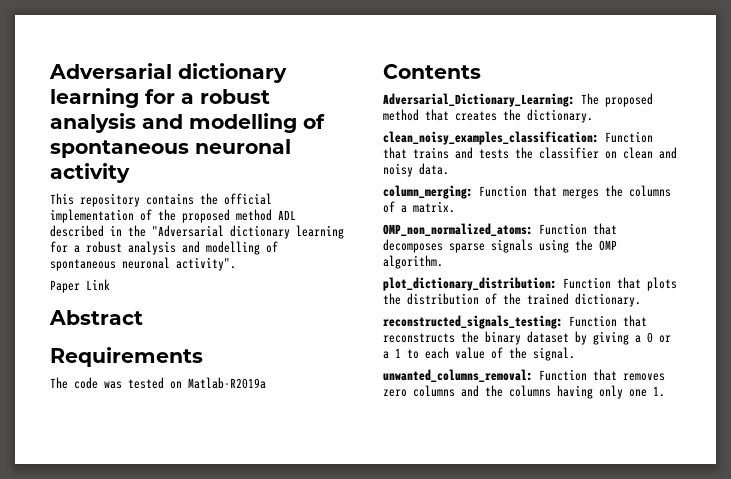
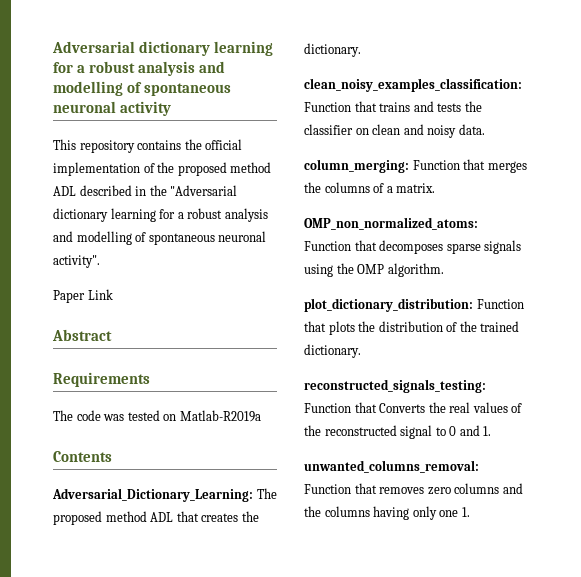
- Adversarial_Dictionary_Learning: The proposed method that creates the dictionary.
+ Adversarial_Dictionary_Learning: The proposed method ADL that creates the dictionary.
- reconstructed_signals_testing: Function that reconstructs the binary dataset by giving a 0 or a 1 to each value of the signal.
+ reconstructed_signals_testing: Function that Converts the real values of the reconstructed signal to 0 and 1.

